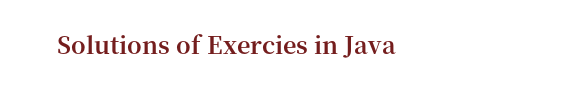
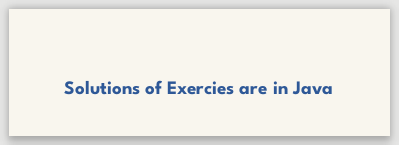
- Solutions of Exercies in Java
+ Solutions of Exercies are in Java

